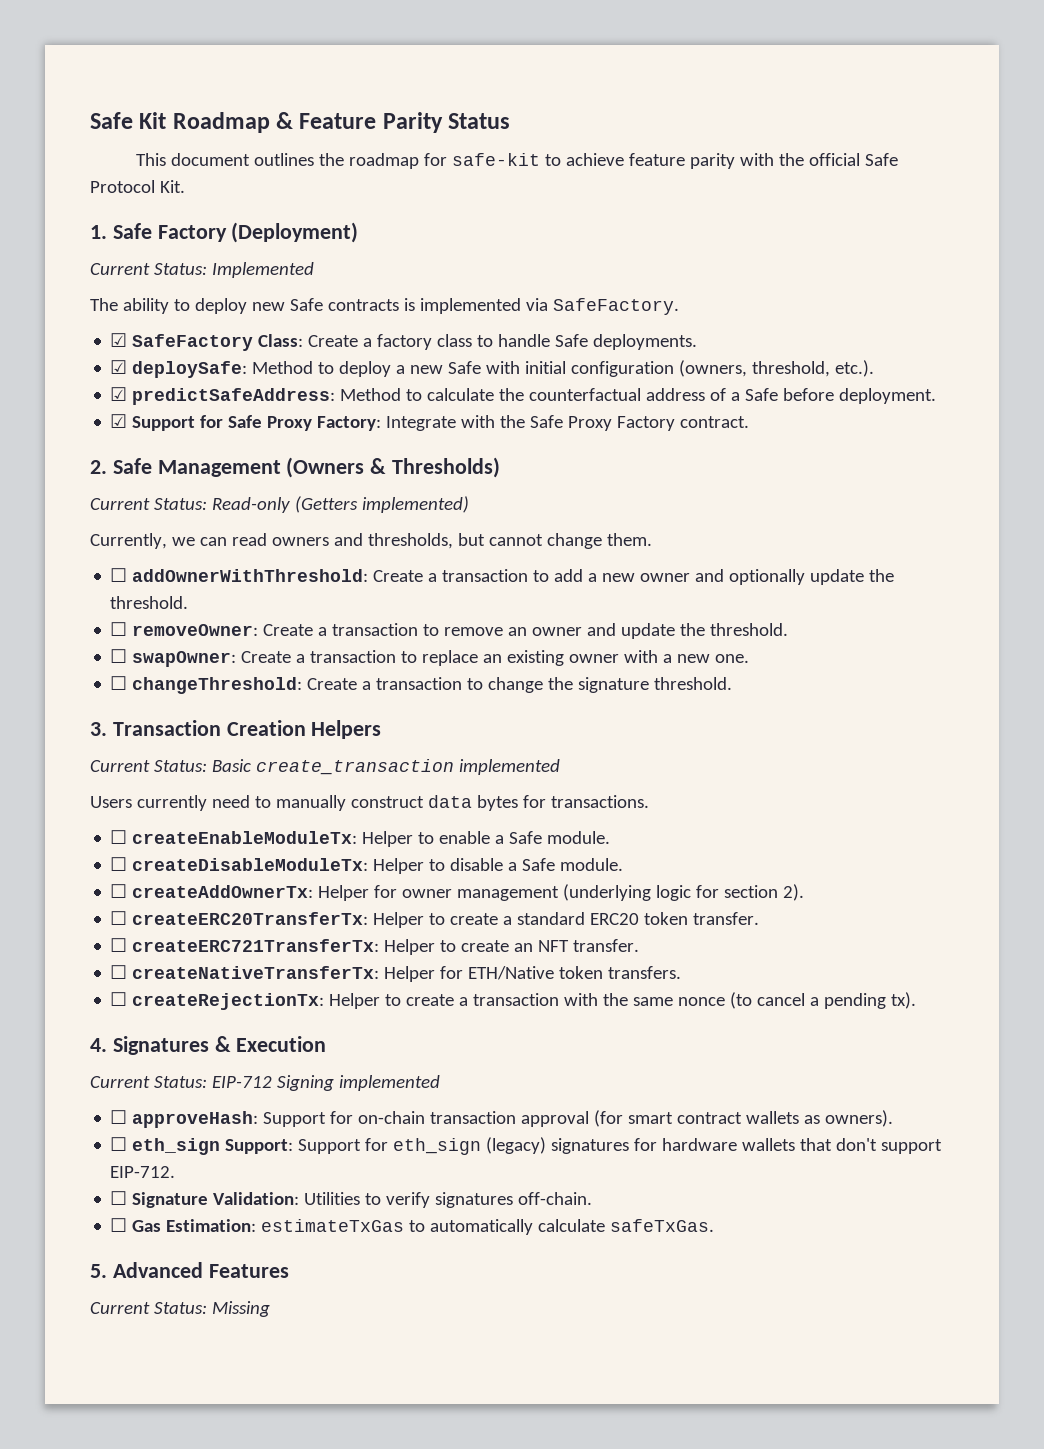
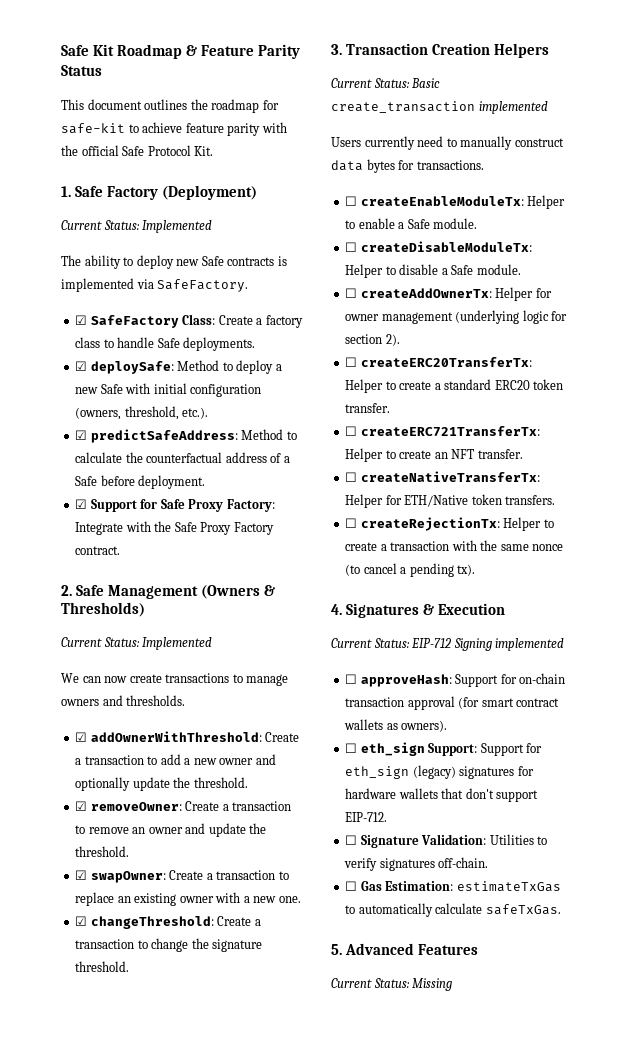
  2. Safe Management (Owners & Thresholds)
- Current Status: Read-only (Getters implemented)
- Currently, we can read owners and thresholds, but cannot change them.
- ☐ addOwnerWithThreshold: Create a transaction to add a new owner and optionally update the threshold.
+ Current Status: Implemented
+ We can now create transactions to manage owners and thresholds.
+ ☑ addOwnerWithThreshold: Create a transaction to add a new owner and optionally update the threshold.
- ☐ removeOwner: Create a transaction to remove an owner and update the threshold.
+ ☑ removeOwner: Create a transaction to remove an owner and update the threshold.
- ☐ swapOwner: Create a transaction to replace an existing owner with a new one.
+ ☑ swapOwner: Create a transaction to replace an existing owner with a new one.
- ☐ changeThreshold: Create a transaction to change the signature threshold.
+ ☑ changeThreshold: Create a transaction to change the signature threshold.

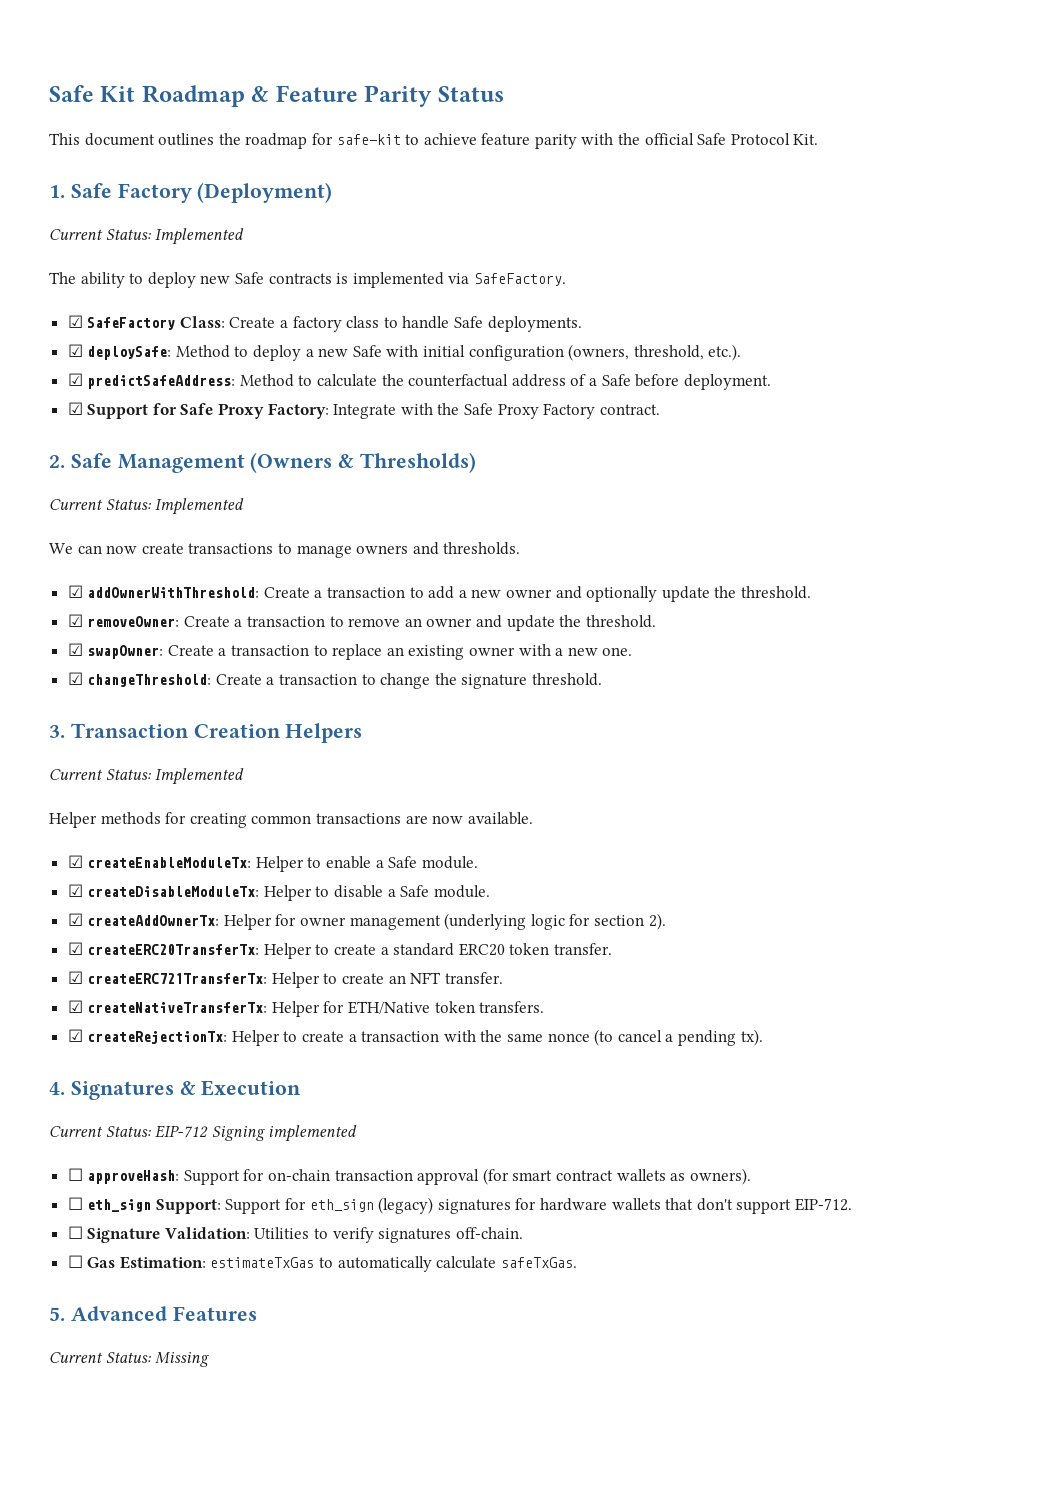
  3. Transaction Creation Helpers
- Current Status: Basic create_transaction implemented
- Users currently need to manually construct data bytes for transactions.
- ☐ createEnableModuleTx: Helper to enable a Safe module.
+ Current Status: Implemented
+ Helper methods for creating common transactions are now available.
+ ☑ createEnableModuleTx: Helper to enable a Safe module.
- ☐ createDisableModuleTx: Helper to disable a Safe module.
+ ☑ createDisableModuleTx: Helper to disable a Safe module.
- ☐ createAddOwnerTx: Helper for owner management (underlying logic for section 2).
+ ☑ createAddOwnerTx: Helper for owner management (underlying logic for section 2).
- ☐ createERC20TransferTx: Helper to create a standard ERC20 token transfer.
+ ☑ createERC20TransferTx: Helper to create a standard ERC20 token transfer.
- ☐ createERC721TransferTx: Helper to create an NFT transfer.
+ ☑ createERC721TransferTx: Helper to create an NFT transfer.
- ☐ createNativeTransferTx: Helper for ETH/Native token transfers.
+ ☑ createNativeTransferTx: Helper for ETH/Native token transfers.
- ☐ createRejectionTx: Helper to create a transaction with the same nonce (to cancel a pending tx).
+ ☑ createRejectionTx: Helper to create a transaction with the same nonce (to cancel a pending tx).

